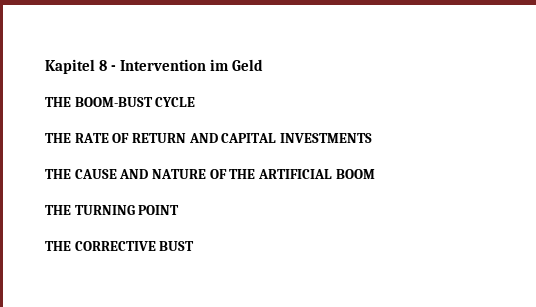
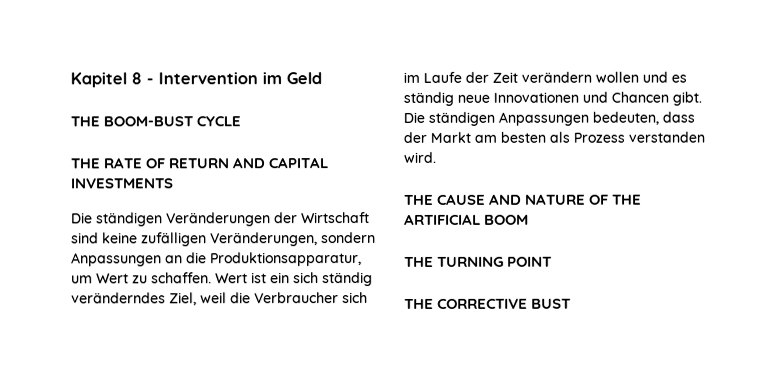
+ Die ständigen Veränderungen der Wirtschaft sind keine zufälligen Veränderungen, sondern Anpassungen an die Produktionsapparatur, um Wert zu schaffen. Wert ist ein sich ständig veränderndes Ziel, weil die Verbraucher sich im Laufe der Zeit verändern wollen und es ständig neue Innovationen und Chancen gibt. Die ständigen Anpassungen bedeuten, dass der Markt am besten als Prozess verstanden wird.

